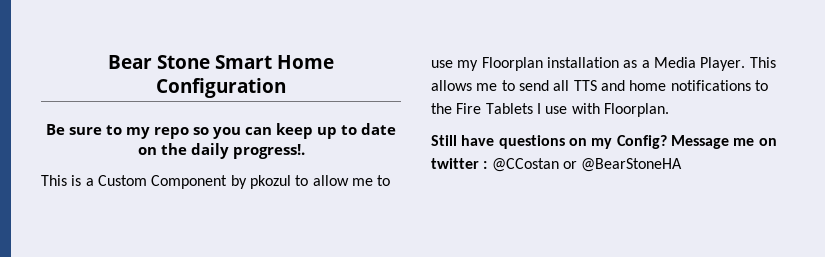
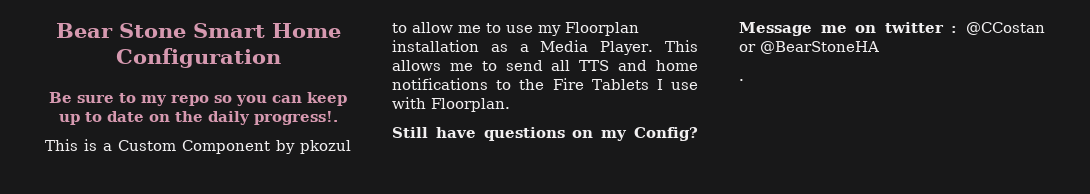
+ .

